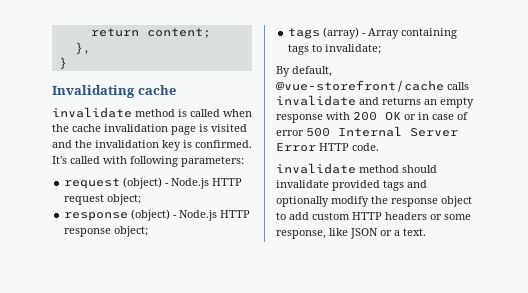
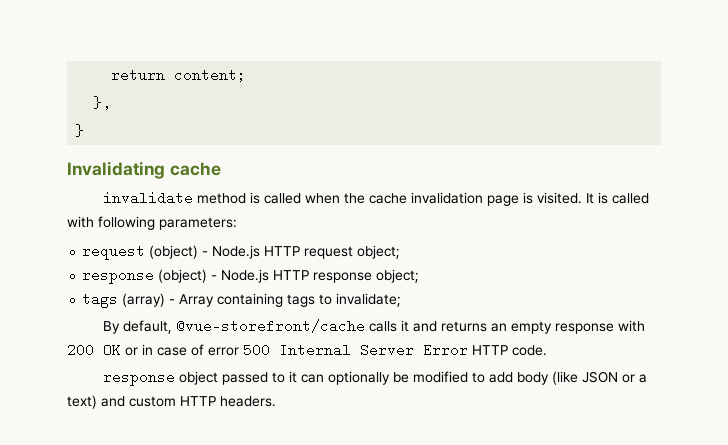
- invalidate method is called when the cache invalidation page is visited and the invalidation key is confirmed. It's called with following parameters:
+ invalidate method is called when the cache invalidation page is visited. It is called with following parameters:
- By default, @vue-storefront/cache calls invalidate and returns an empty response with 200 OK or in case of error 500 Internal Server Error HTTP code.
+ By default, @vue-storefront/cache calls it and returns an empty response with 200 OK or in case of error 500 Internal Server Error HTTP code.
- invalidate method should invalidate provided tags and optionally modify the response object to add custom HTTP headers or some response, like JSON or a text.
+ response object passed to it can optionally be modified to add body (like JSON or a text) and custom HTTP headers.

